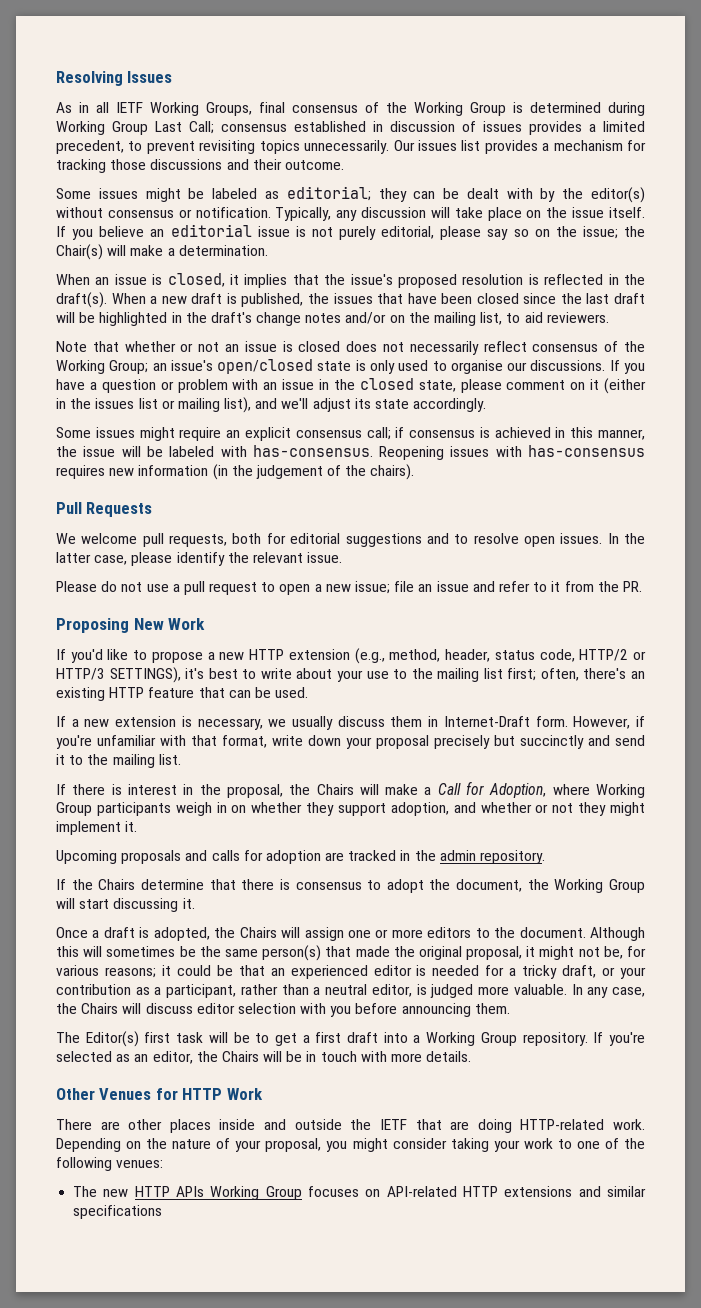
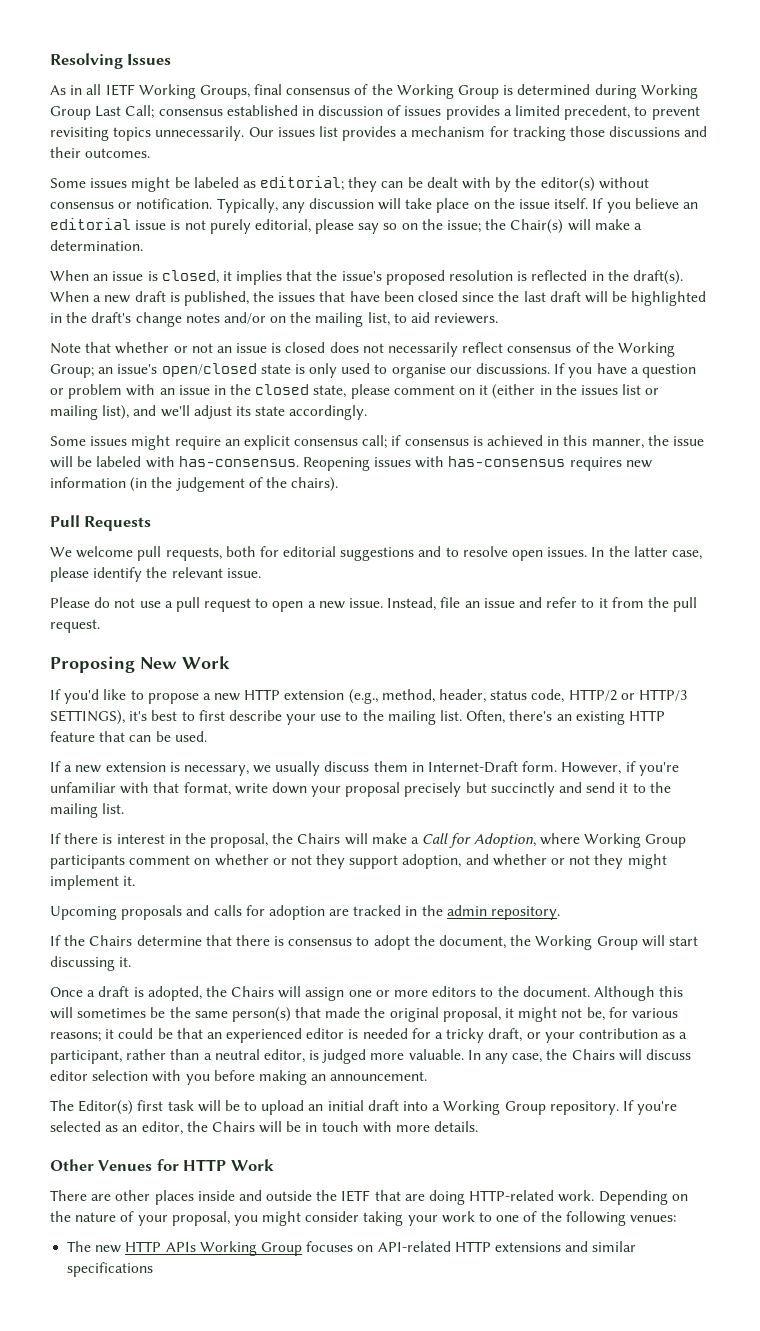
- Our issues list provides a mechanism for tracking those discussions and their outcome.
+ Our issues list provides a mechanism for tracking those discussions and their outcomes.
- Please do not use a pull request to open a new issue; file an issue and refer to it from the PR.
+ Please do not use a pull request to open a new issue. Instead, file an issue and refer to it from the pull request.
- If you'd like to propose a new HTTP extension (e.g., method, header, status code, HTTP/2 or HTTP/3 SETTINGS), it's best to write about your use to the mailing list first; often, there's an existing HTTP feature that can be used.
+ If you'd like to propose a new HTTP extension (e.g., method, header, status code, HTTP/2 or HTTP/3 SETTINGS), it's best to first describe your use to the mailing list. Often, there's an existing HTTP feature that can be used.
- If there is interest in the proposal, the Chairs will make a Call for Adoption, where Working Group participants weigh in on whether they support adoption, and whether or not they might implement it.
+ If there is interest in the proposal, the Chairs will make a Call for Adoption, where Working Group participants comment on whether or not they support adoption, and whether or not they might implement it.
- In any case, the Chairs will discuss editor selection with you before announcing them.
+ In any case, the Chairs will discuss editor selection with you before making an announcement.
- The Editor(s) first task will be to get a first draft into a Working Group repository.
+ The Editor(s) first task will be to upload an initial draft into a Working Group repository.

